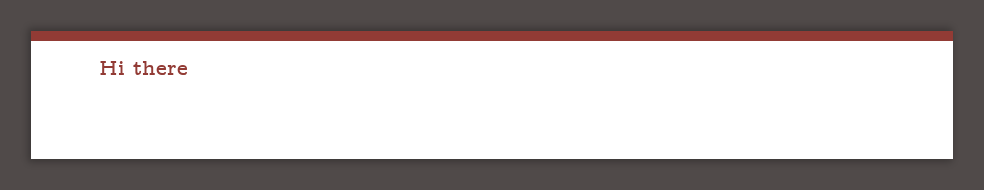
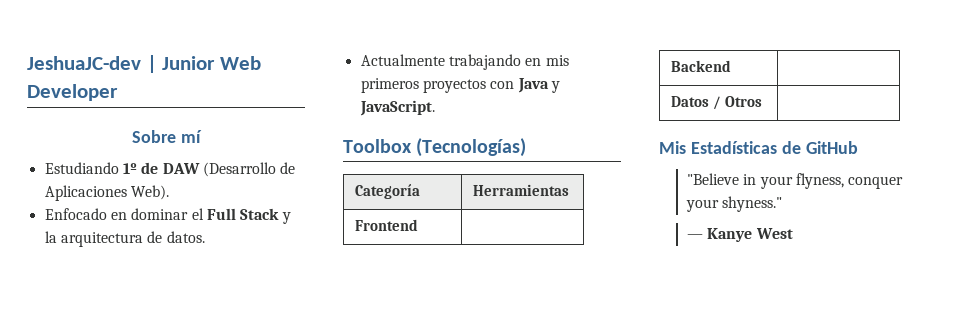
- Hi there
+ JeshuaJC-dev | Junior Web Developer
+ Sobre mí
+ Estudiando 1º de DAW (Desarrollo de Aplicaciones Web).
+ Enfocado en dominar el Full Stack y la arquitectura de datos.
+ Actualmente trabajando en mis primeros proyectos con Java y JavaScript.
+ Toolbox (Tecnologías)
+ Categoría | Herramientas
+ Frontend |
+ Backend |
+ Datos / Otros |
+ Mis Estadísticas de GitHub
+ "Believe in your flyness, conquer your shyness."
+ — Kanye West

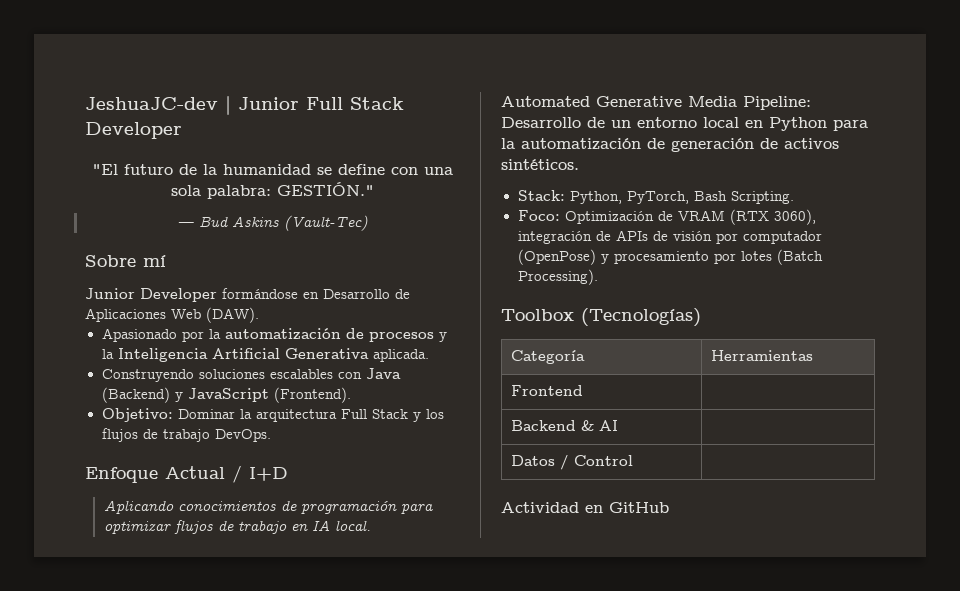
- JeshuaJC-dev | Junior Web Developer
+ JeshuaJC-dev | Junior Full Stack Developer
+ "El futuro de la humanidad se define con una sola palabra: GESTIÓN."
+ — Bud Askins (Vault-Tec)
  Sobre mí
- Estudiando 1º de DAW (Desarrollo de Aplicaciones Web).
- Enfocado en dominar el Full Stack y la arquitectura de datos.
- Actualmente trabajando en mis primeros proyectos con Java y JavaScript.
+ Junior Developer formándose en Desarrollo de Aplicaciones Web (DAW).
+ Apasionado por la automatización de procesos y la Inteligencia Artificial Generativa aplicada.
+ Construyendo soluciones escalables con Java (Backend) y JavaScript (Frontend).
+ Objetivo: Dominar la arquitectura Full Stack y los flujos de trabajo DevOps.
+ Enfoque Actual / I+D
+ Aplicando conocimientos de programación para optimizar flujos de trabajo en IA local.
+ Automated Generative Media Pipeline: Desarrollo de un entorno local en Python para la automatización de generación de activos sintéticos.
+ Stack: Python, PyTorch, Bash Scripting.
+ Foco: Optimización de VRAM (RTX 3060), integración de APIs de visión por computador (OpenPose) y procesamiento por lotes (Batch Processing).
- Backend |
+ Backend & AI |
- Datos / Otros |
- Mis Estadísticas de GitHub
- "Believe in your flyness, conquer your shyness."
- — Kanye West
+ Datos / Control |
+ Actividad en GitHub

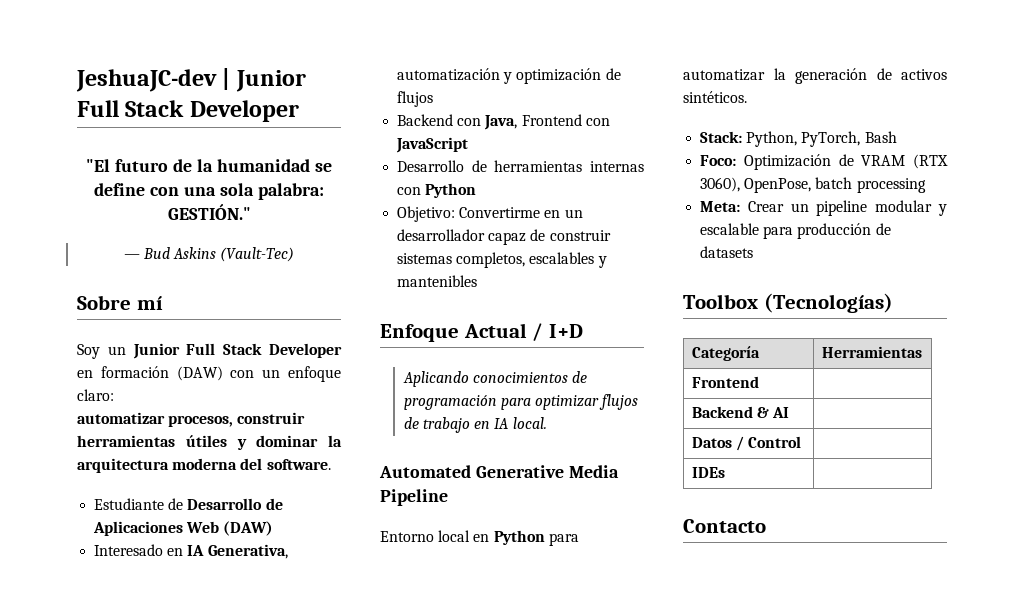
- Junior Developer formándose en Desarrollo de Aplicaciones Web (DAW).
- Apasionado por la automatización de procesos y la Inteligencia Artificial Generativa aplicada.
- Construyendo soluciones escalables con Java (Backend) y JavaScript (Frontend).
- Objetivo: Dominar la arquitectura Full Stack y los flujos de trabajo DevOps.
+ Soy un Junior Full Stack Developer en formación (DAW) con un enfoque claro:
+ automatizar procesos, construir herramientas útiles y dominar la arquitectura moderna del software.
+ Estudiante de Desarrollo de Aplicaciones Web (DAW)
+ Interesado en IA Generativa, automatización y optimización de flujos
+ Backend con Java, Frontend con JavaScript
+ Desarrollo de herramientas internas con Python
+ Objetivo: Convertirme en un desarrollador capaz de construir sistemas completos, escalables y mantenibles
- Automated Generative Media Pipeline: Desarrollo de un entorno local en Python para la automatización de generación de activos sintéticos.
+ Automated Generative Media Pipeline
+ Entorno local en Python para automatizar la generación de activos sintéticos.
- Stack: Python, PyTorch, Bash Scripting.
+ Stack: Python, PyTorch, Bash
- Foco: Optimización de VRAM (RTX 3060), integración de APIs de visión por computador (OpenPose) y procesamiento por lotes (Batch Processing).
+ Foco: Optimización de VRAM (RTX 3060), OpenPose, batch processing
+ Meta: Crear un pipeline modular y escalable para producción de datasets
- Actividad en GitHub
+ IDEs |
+ Contacto

